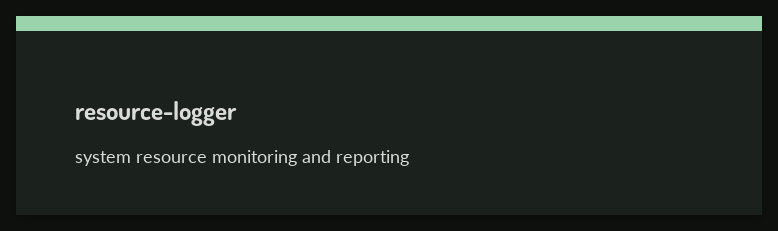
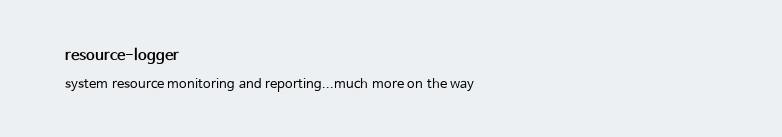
- system resource monitoring and reporting
+ system resource monitoring and reporting...much more on the way

